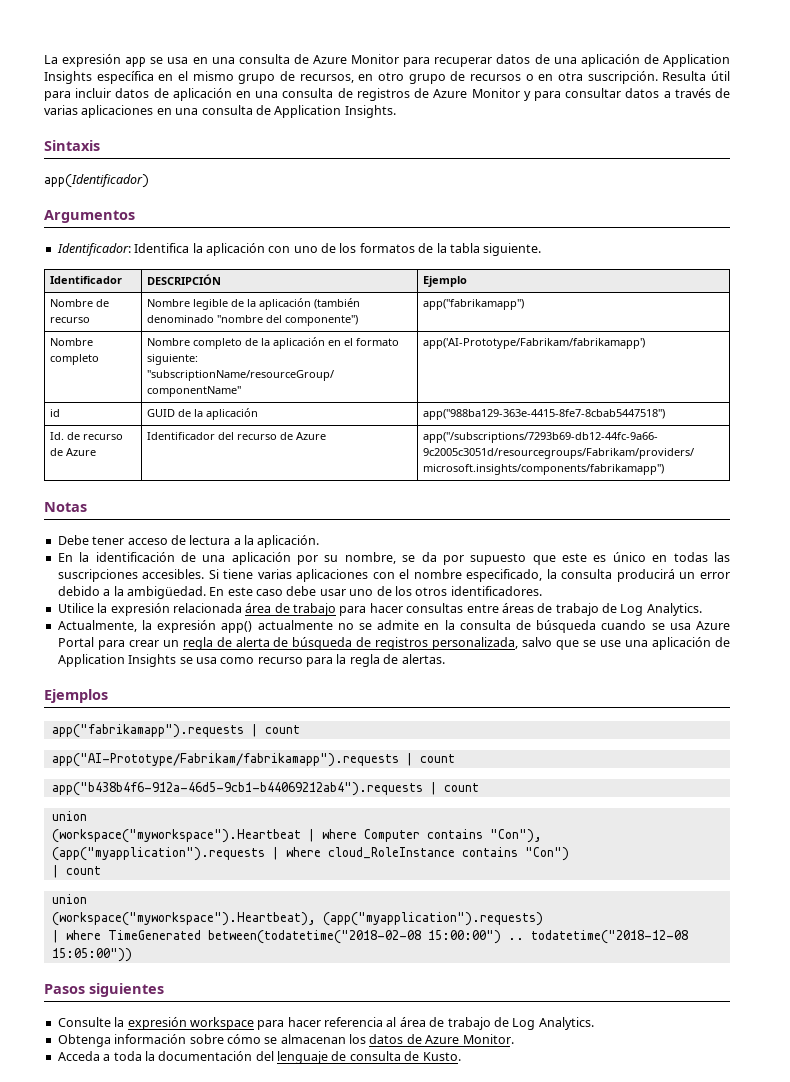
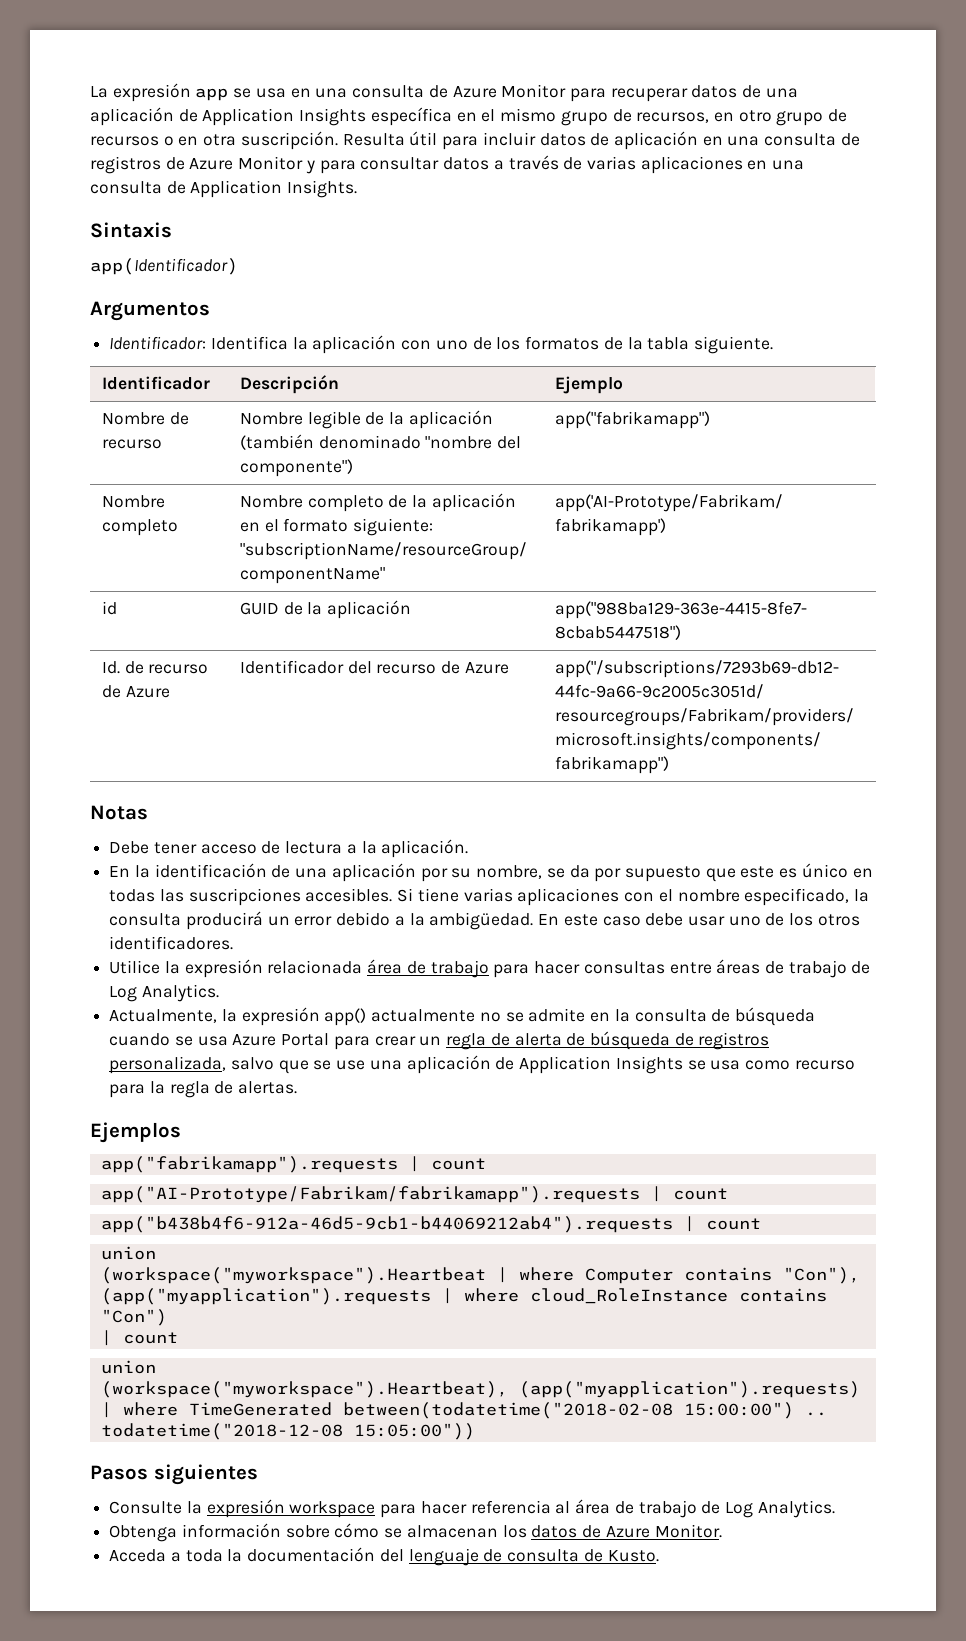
- Identificador | DESCRIPCIÓN | Ejemplo
+ Identificador | Descripción | Ejemplo

